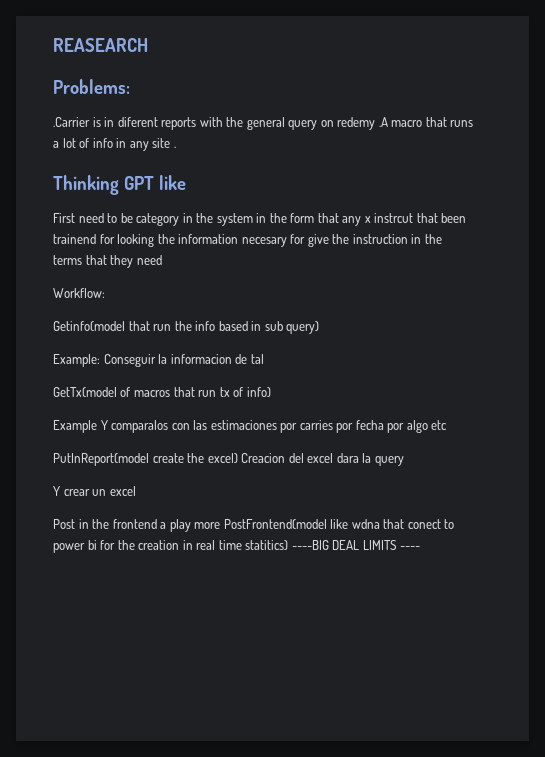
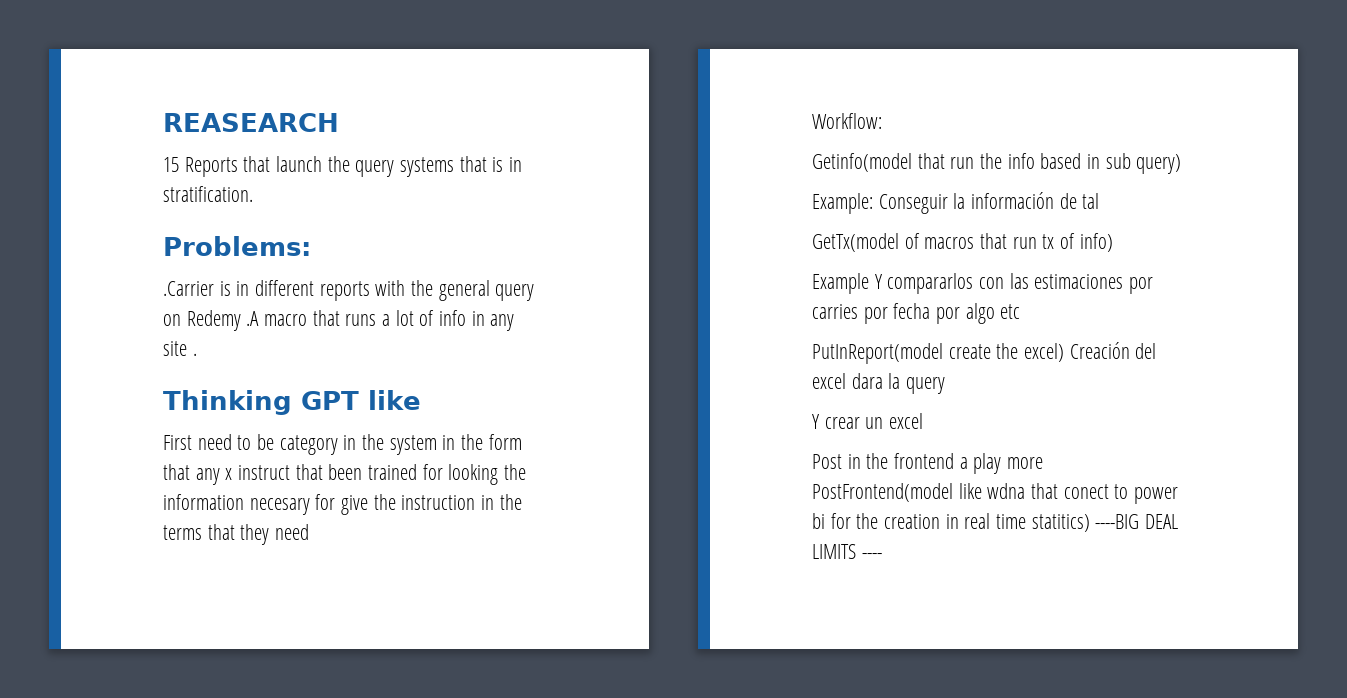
+ 15 Reports that launch the query systems that is in stratification.
- .Carrier is in diferent reports with the general query on redemy .A macro that runs a lot of info in any site .
+ .Carrier is in different reports with the general query on Redemy .A macro that runs a lot of info in any site .
- First need to be category in the system in the form that any x instrcut that been trainend for looking the information necesary for give the instruction in the terms that they need
+ First need to be category in the system in the form that any x instruct that been trained for looking the information necesary for give the instruction in the terms that they need
- Example: Conseguir la informacion de tal
+ Example: Conseguir la información de tal
- Example Y comparalos con las estimaciones por carries por fecha por algo etc
+ Example Y compararlos con las estimaciones por carries por fecha por algo etc
- PutInReport(model create the excel) Creacion del excel dara la query
+ PutInReport(model create the excel) Creación del excel dara la query

